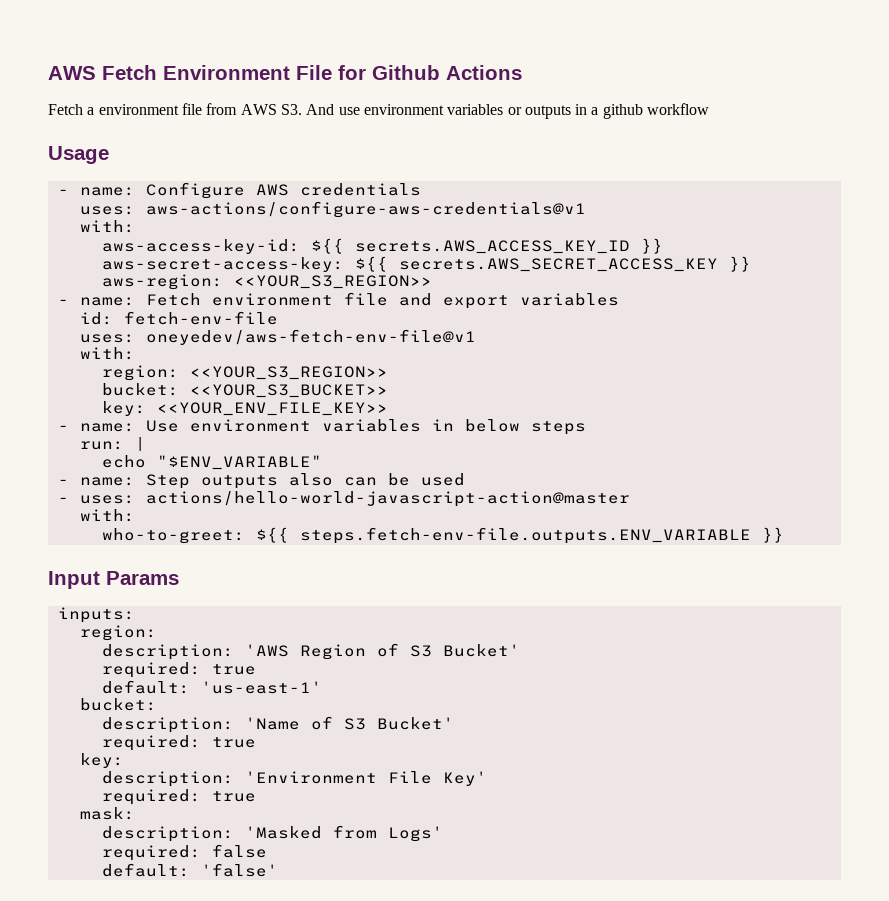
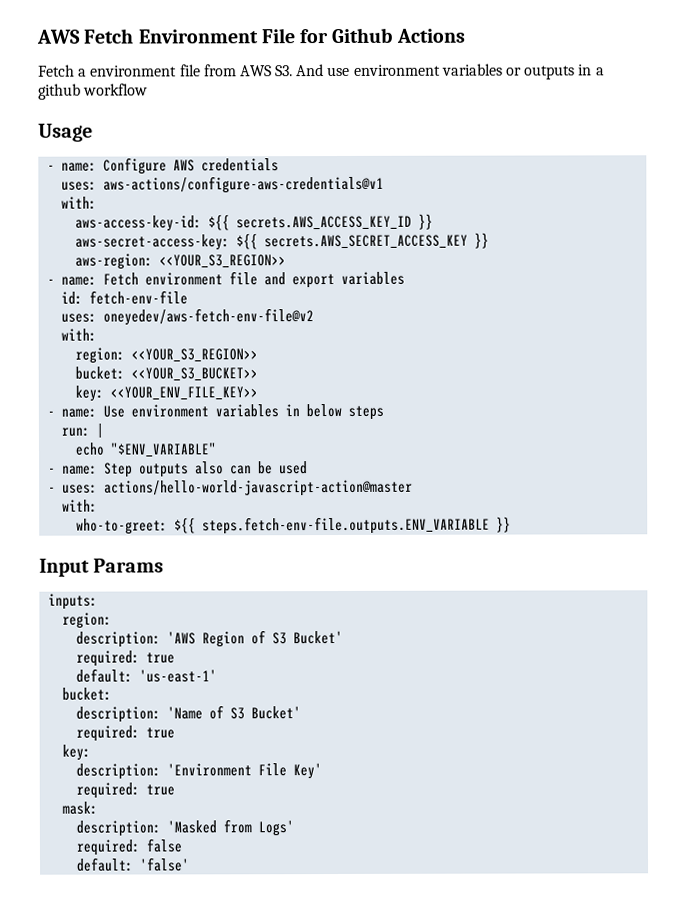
- uses: oneyedev/aws-fetch-env-file@v1
+ uses: oneyedev/aws-fetch-env-file@v2

